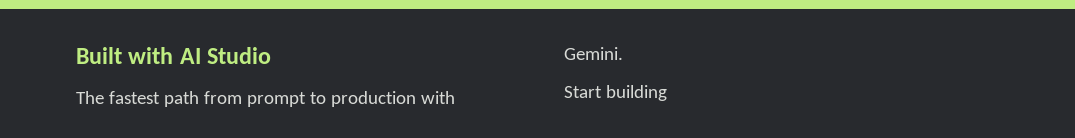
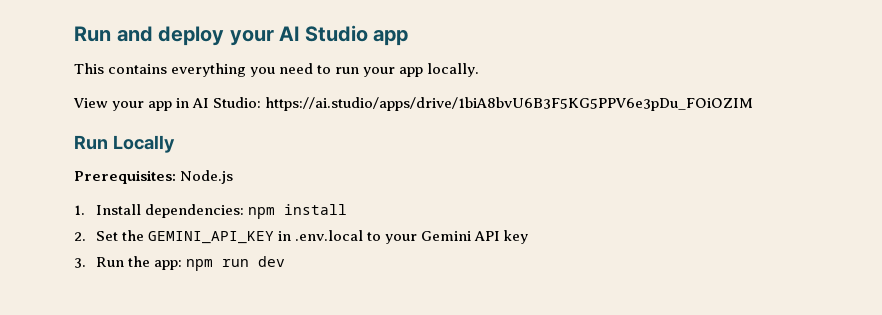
- Built with AI Studio
- The fastest path from prompt to production with Gemini.
- Start building
+ Run and deploy your AI Studio app
+ This contains everything you need to run your app locally.
+ View your app in AI Studio: https://ai.studio/apps/drive/1biA8bvU6B3F5KG5PPV6e3pDu_FOiOZIM
+ Run Locally
+ Prerequisites: Node.js
+ 1. Install dependencies: npm install
+ 2. Set the GEMINI_API_KEY in .env.local to your Gemini API key
+ 3. Run the app: npm run dev

